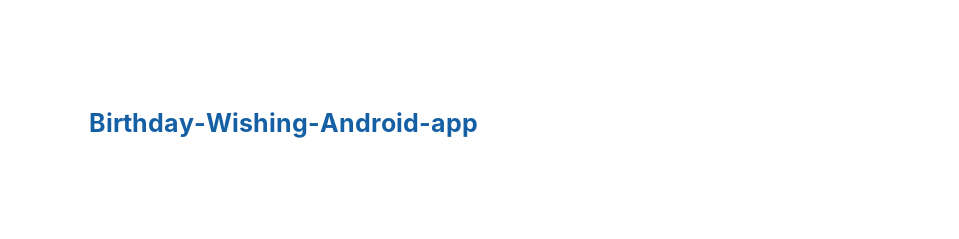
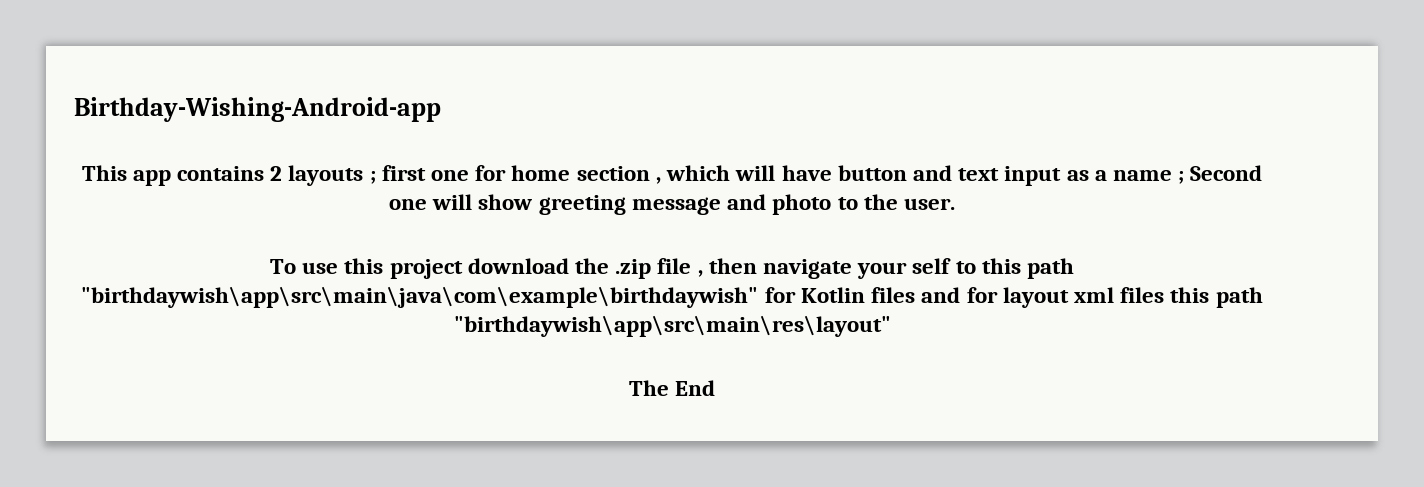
+ This app contains 2 layouts ; first one for home section , which will have button and text input as a name ; Second one will show greeting message and photo to the user.
+ To use this project download the .zip file , then navigate your self to this path "birthdaywish\app\src\main\java\com\example\birthdaywish" for Kotlin files and for layout xml files this path "birthdaywish\app\src\main\res\layout"
+ The End

